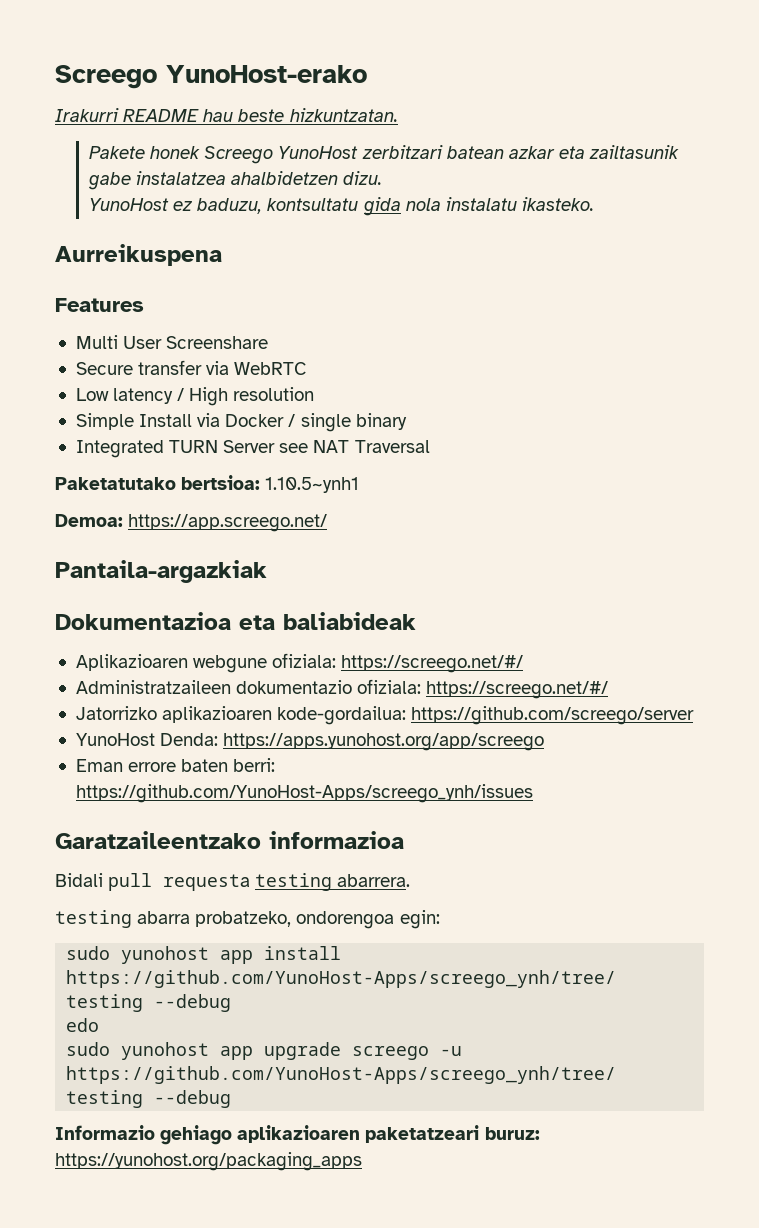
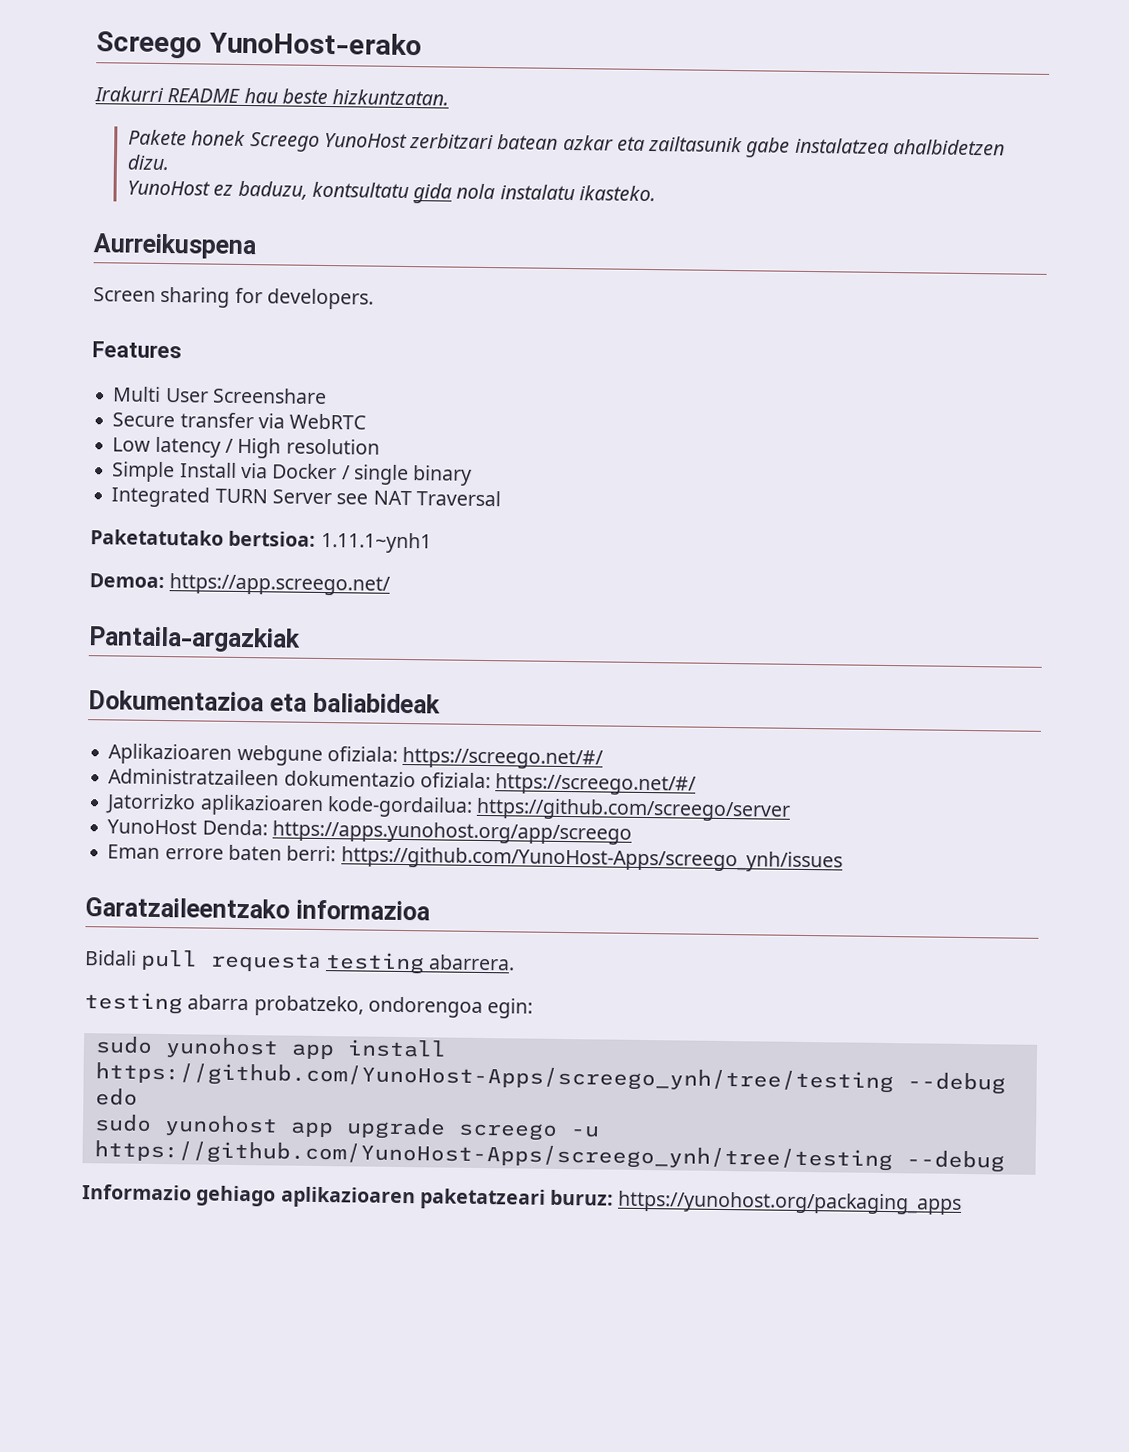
+ Screen sharing for developers.
- Paketatutako bertsioa: 1.10.5~ynh1
+ Paketatutako bertsioa: 1.11.1~ynh1

